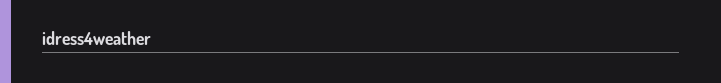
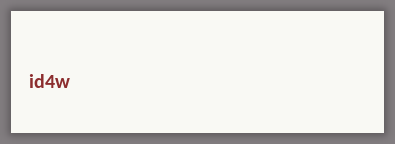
- idress4weather
+ id4w

